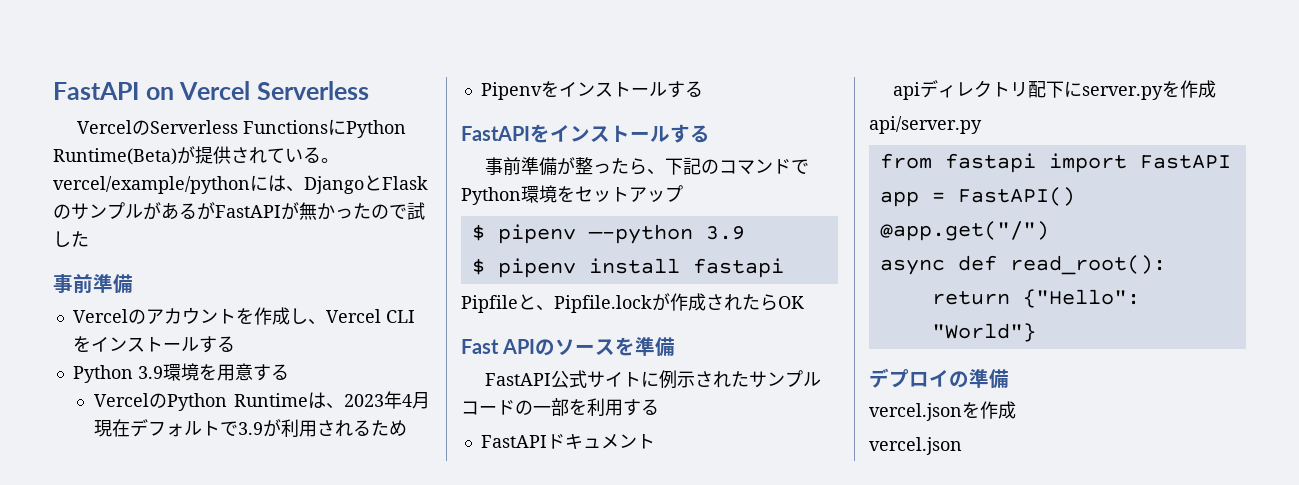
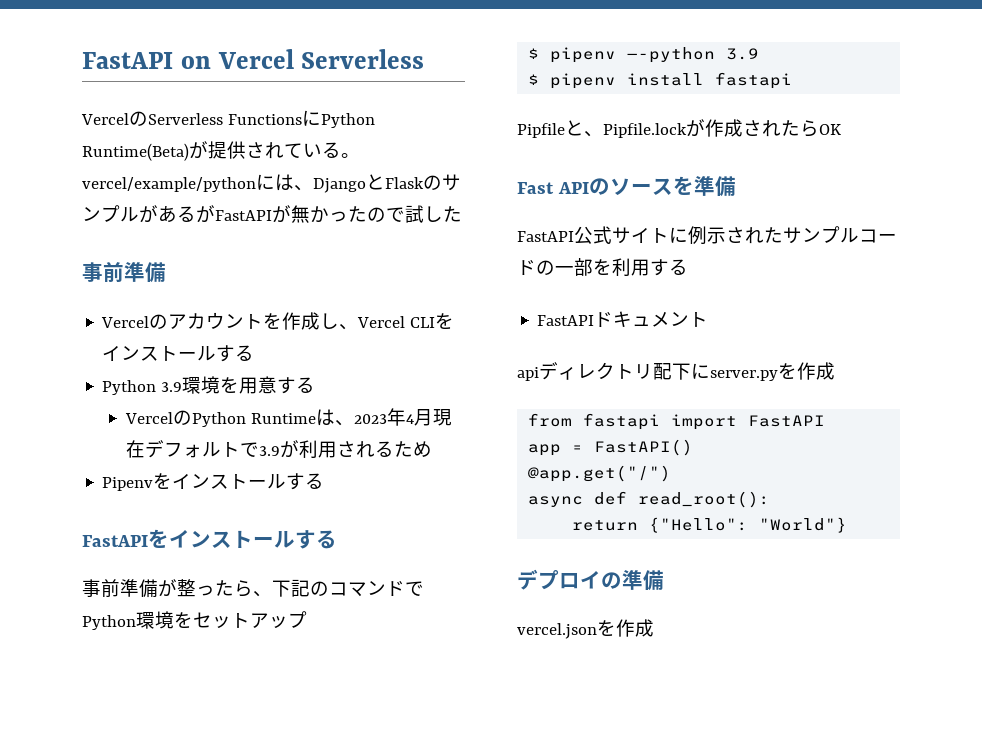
- api/server.py
  vercel.jsonを作成
- vercel.json

